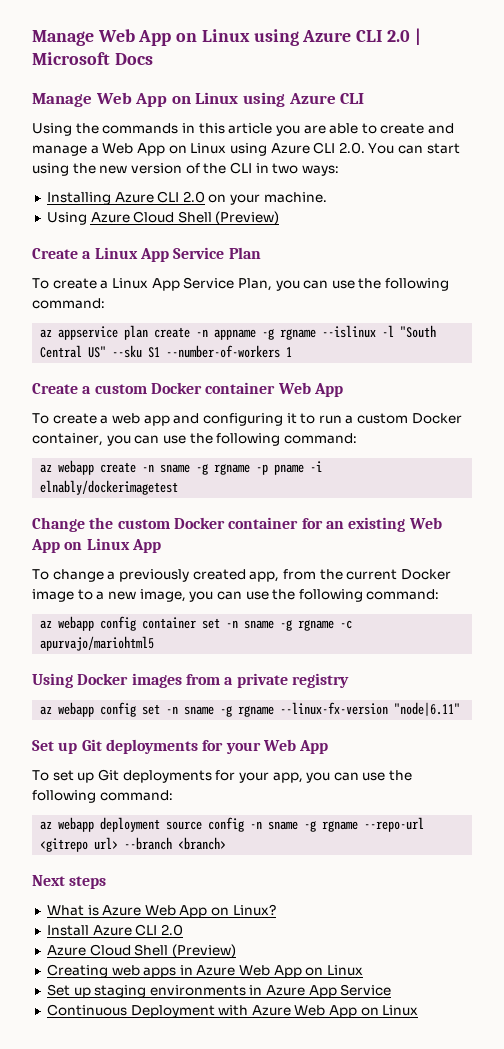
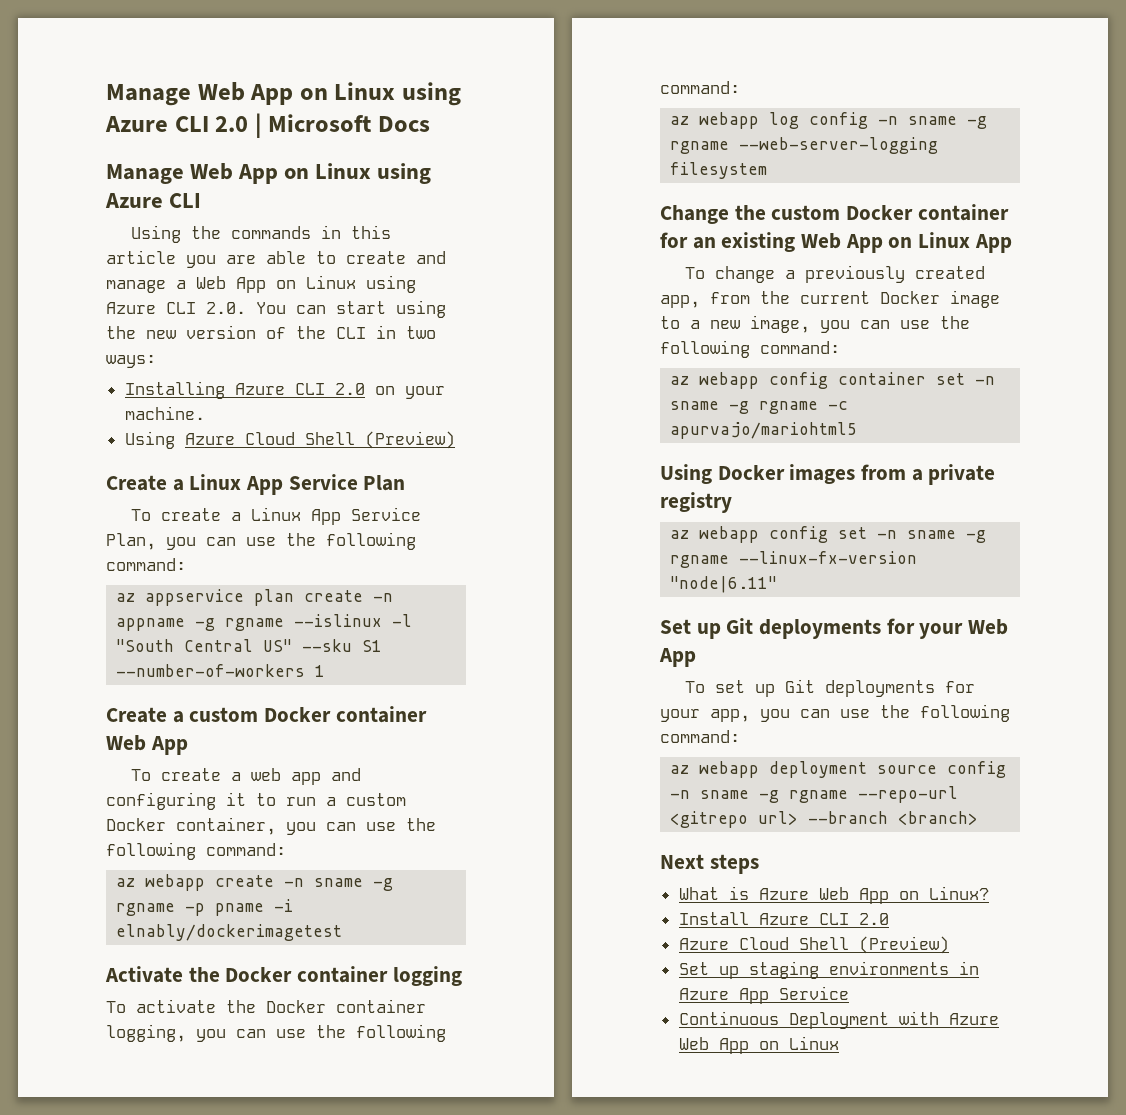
+ Activate the Docker container logging
+ To activate the Docker container logging, you can use the following command:
+ az webapp log config -n sname -g rgname --web-server-logging filesystem
- Creating web apps in Azure Web App on Linux

